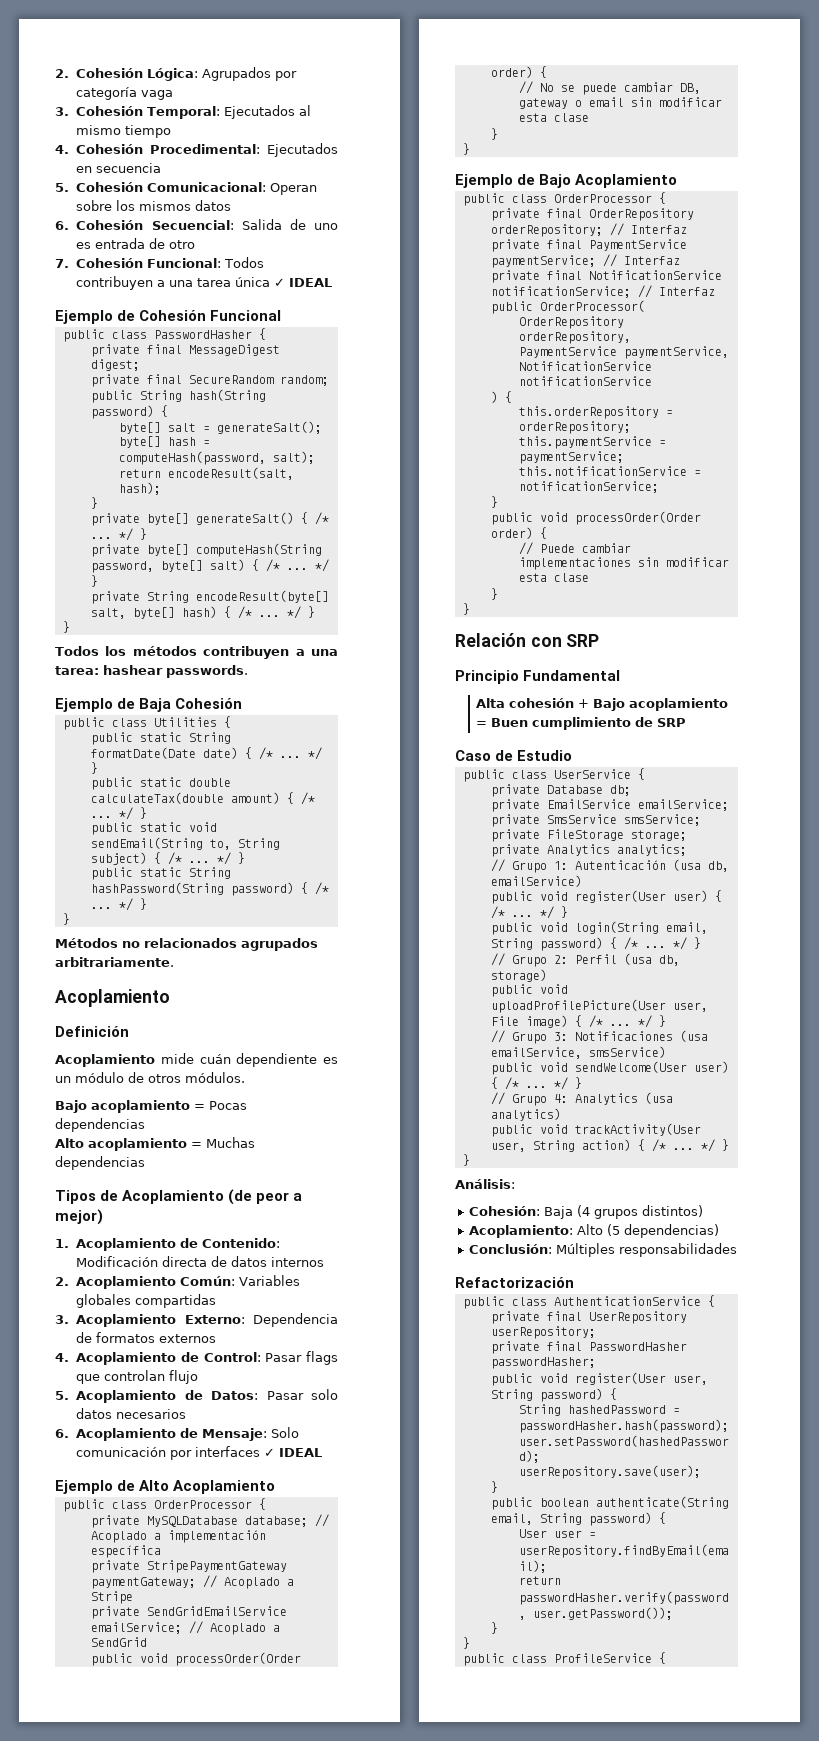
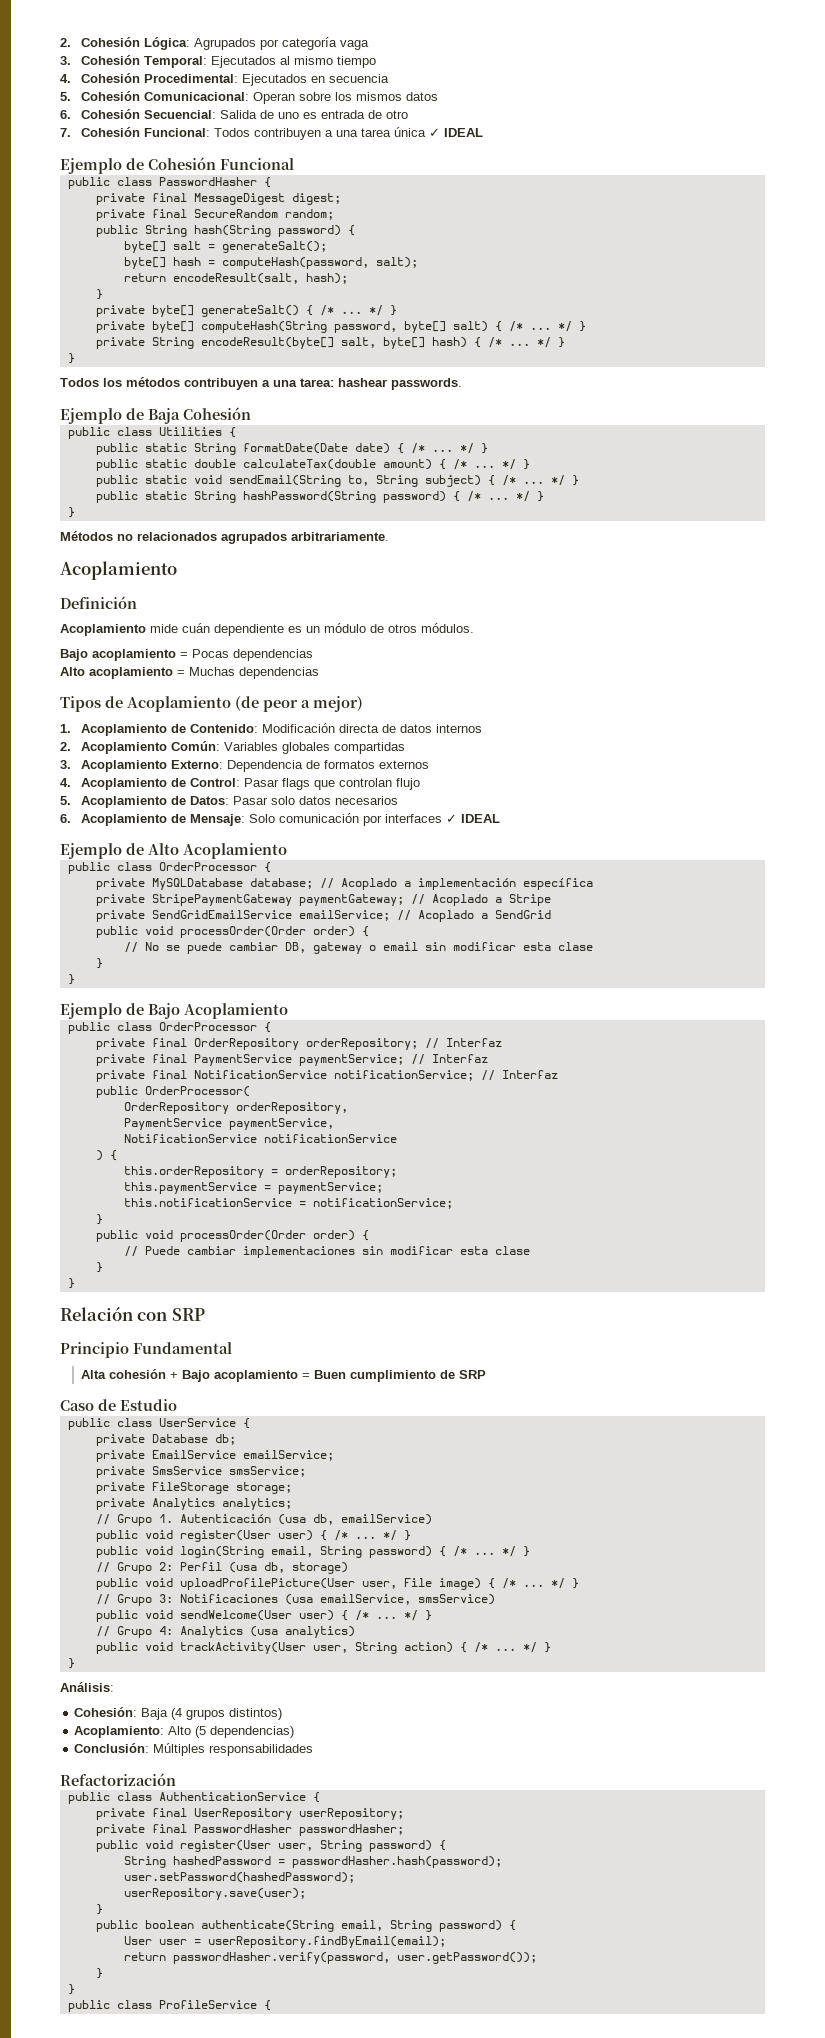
- // Grupo 1: Autenticación (usa db, emailService)
+ // Grupo 1. Autenticación (usa db, emailService)

